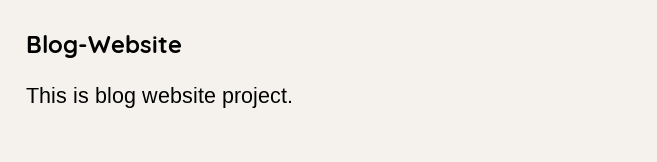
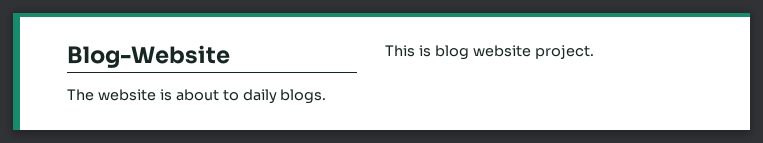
+ The website is about to daily blogs.

